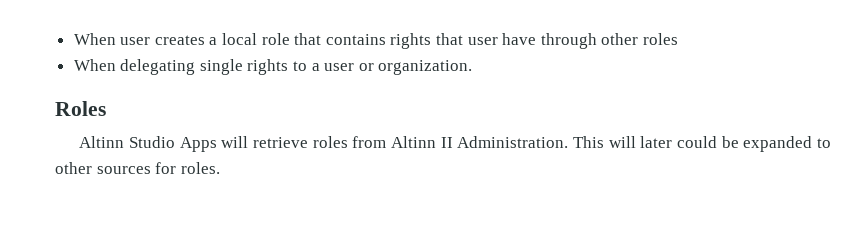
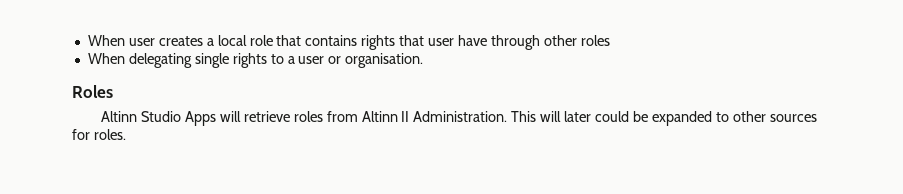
- When delegating single rights to a user or organization.
+ When delegating single rights to a user or organisation.

